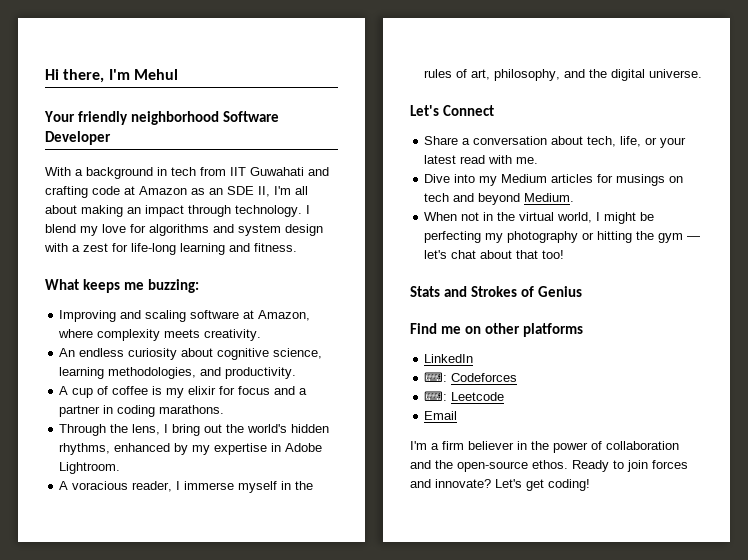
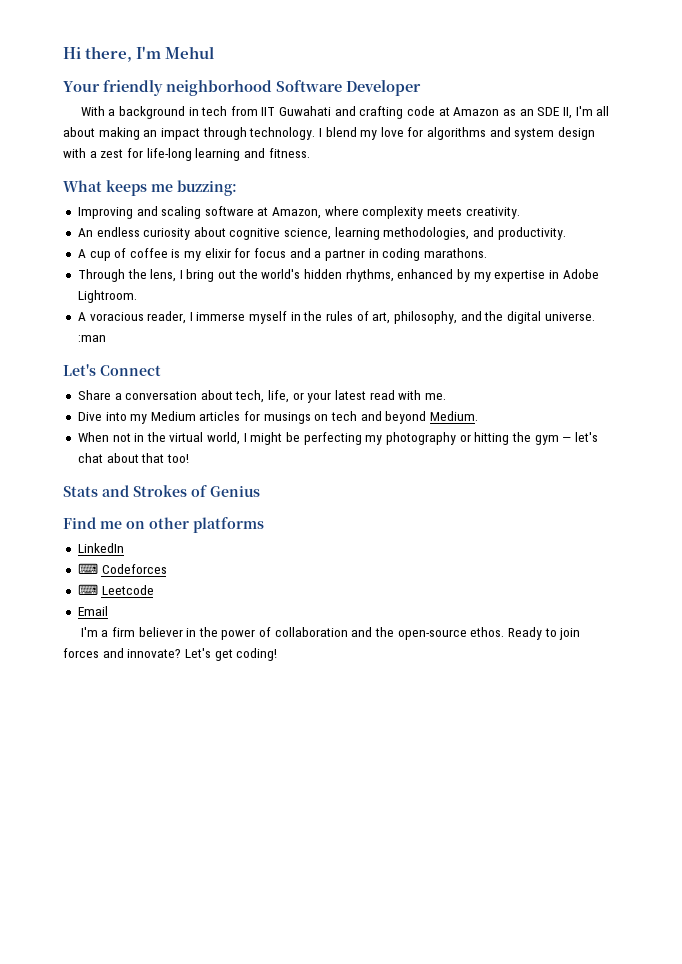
- A voracious reader, I immerse myself in the rules of art, philosophy, and the digital universe.
+ A voracious reader, I immerse myself in the rules of art, philosophy, and the digital universe. :man
- ⌨: Codeforces
+ ⌨ Codeforces
- ⌨: Leetcode
+ ⌨ Leetcode

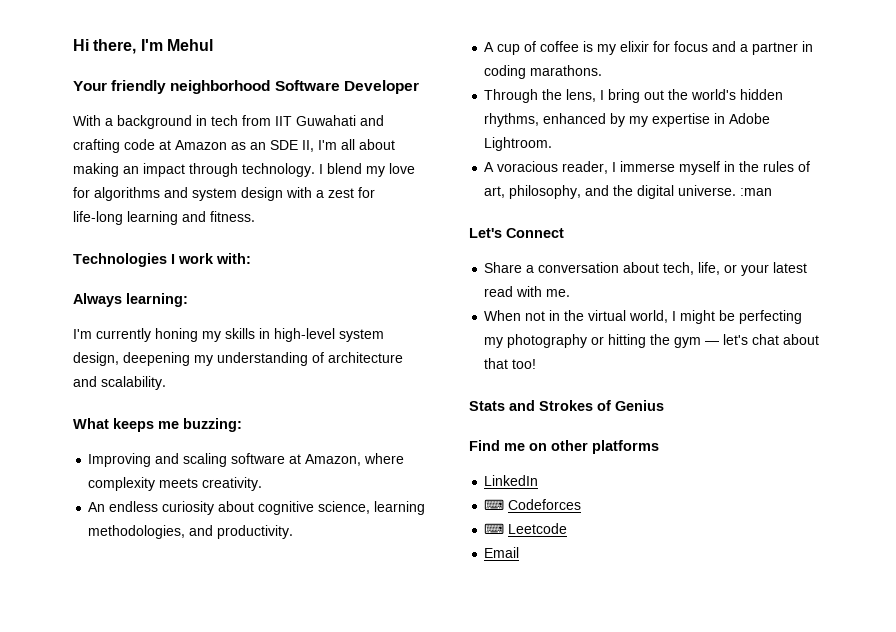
+ Technologies I work with:
+ Always learning:
+ I'm currently honing my skills in high-level system design, deepening my understanding of architecture and scalability.
- Dive into my Medium articles for musings on tech and beyond Medium.
- I'm a firm believer in the power of collaboration and the open-source ethos. Ready to join forces and innovate? Let's get coding!

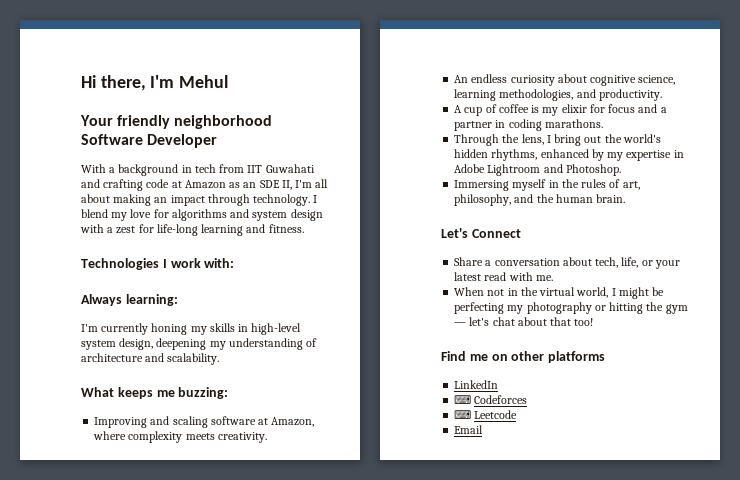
- Through the lens, I bring out the world's hidden rhythms, enhanced by my expertise in Adobe Lightroom.
- A voracious reader, I immerse myself in the rules of art, philosophy, and the digital universe. :man
+ Through the lens, I bring out the world's hidden rhythms, enhanced by my expertise in Adobe Lightroom and Photoshop.
+ Immersing myself in the rules of art, philosophy, and the human brain.
- Stats and Strokes of Genius

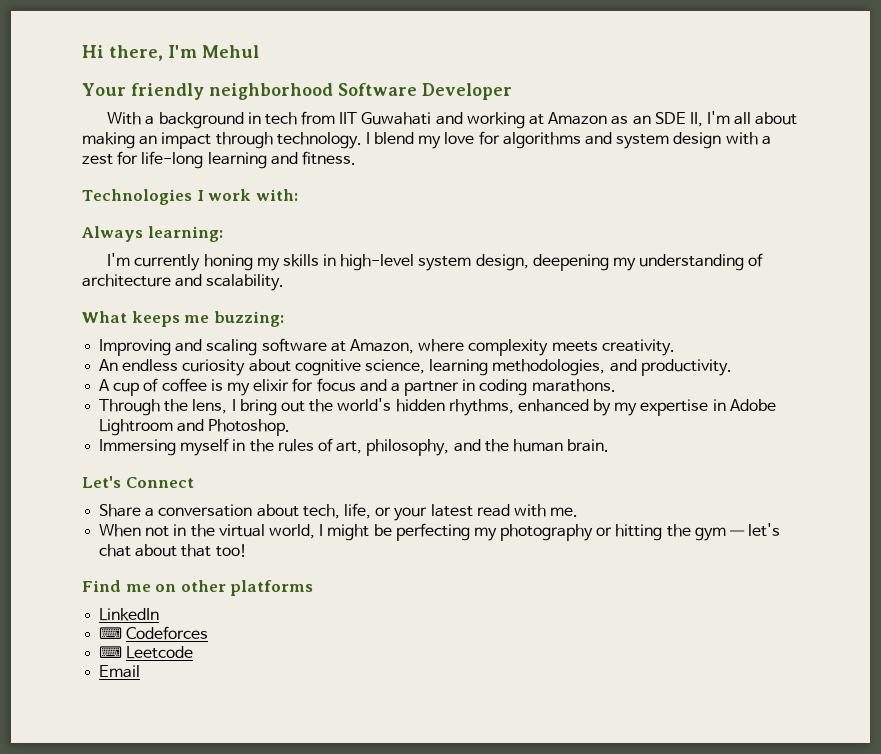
- With a background in tech from IIT Guwahati and crafting code at Amazon as an SDE II, I'm all about making an impact through technology.
+ With a background in tech from IIT Guwahati and working at Amazon as an SDE II, I'm all about making an impact through technology.

